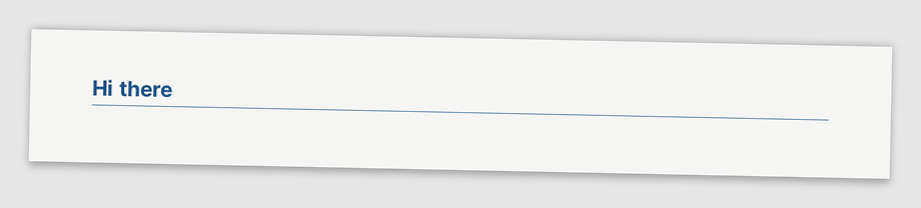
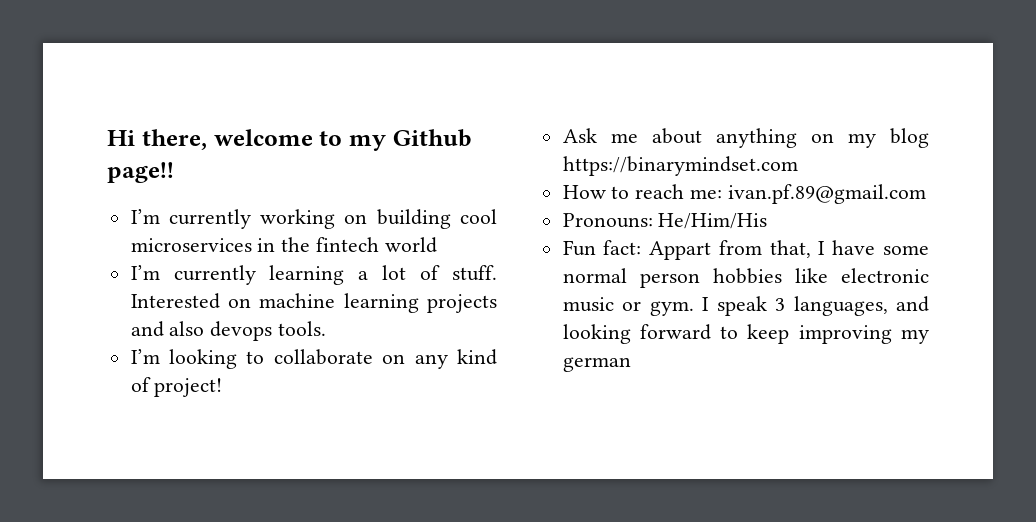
- Hi there
+ Hi there, welcome to my Github page!!
+ I’m currently working on building cool microservices in the fintech world
+ I’m currently learning a lot of stuff. Interested on machine learning projects and also devops tools.
+ I’m looking to collaborate on any kind of project!
+ Ask me about anything on my blog https://binarymindset.com
+ How to reach me: ivan.pf.89@gmail.com
+ Pronouns: He/Him/His
+ Fun fact: Appart from that, I have some normal person hobbies like electronic music or gym. I speak 3 languages, and looking forward to keep improving my german

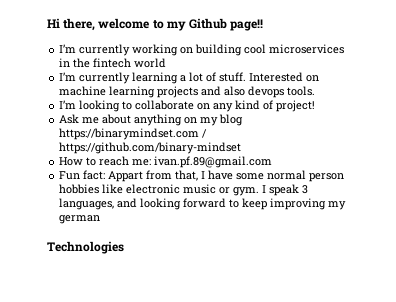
- Ask me about anything on my blog https://binarymindset.com
+ Ask me about anything on my blog https://binarymindset.com / https://github.com/binary-mindset
- Pronouns: He/Him/His
+ Technologies

